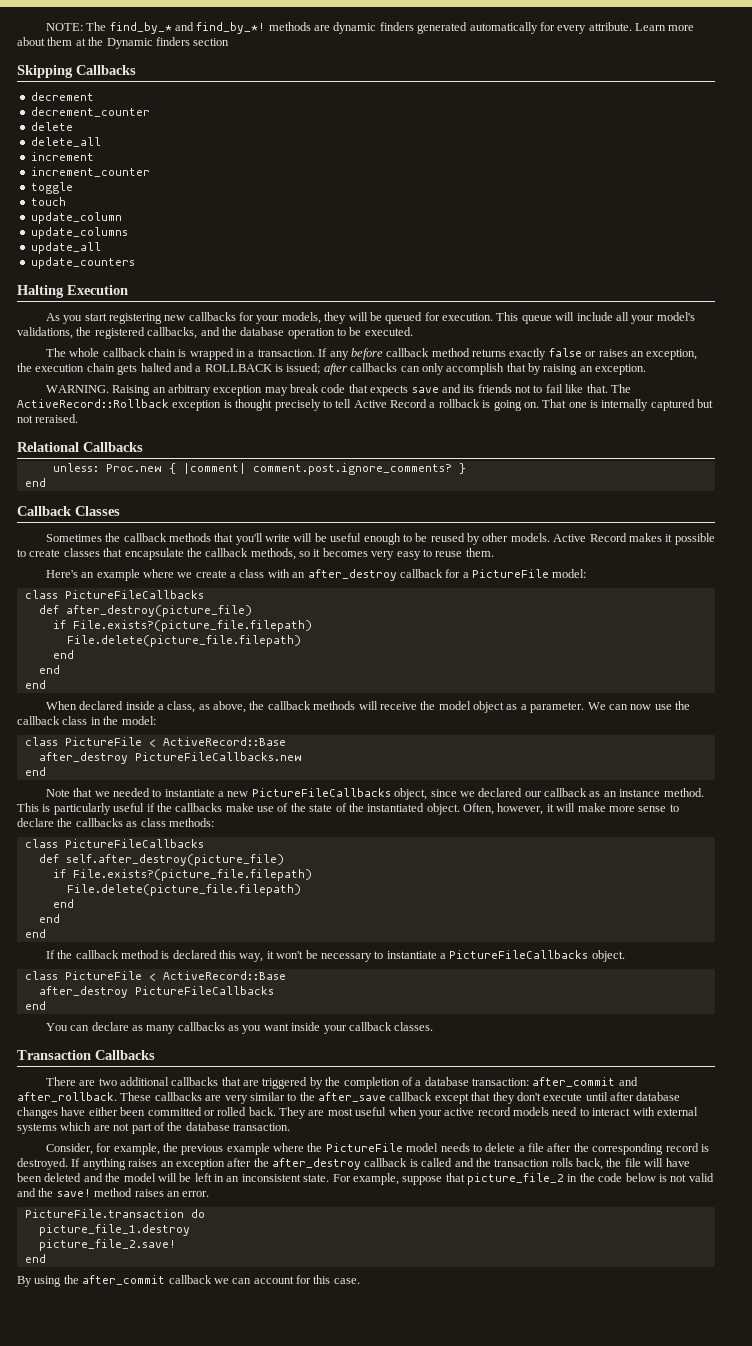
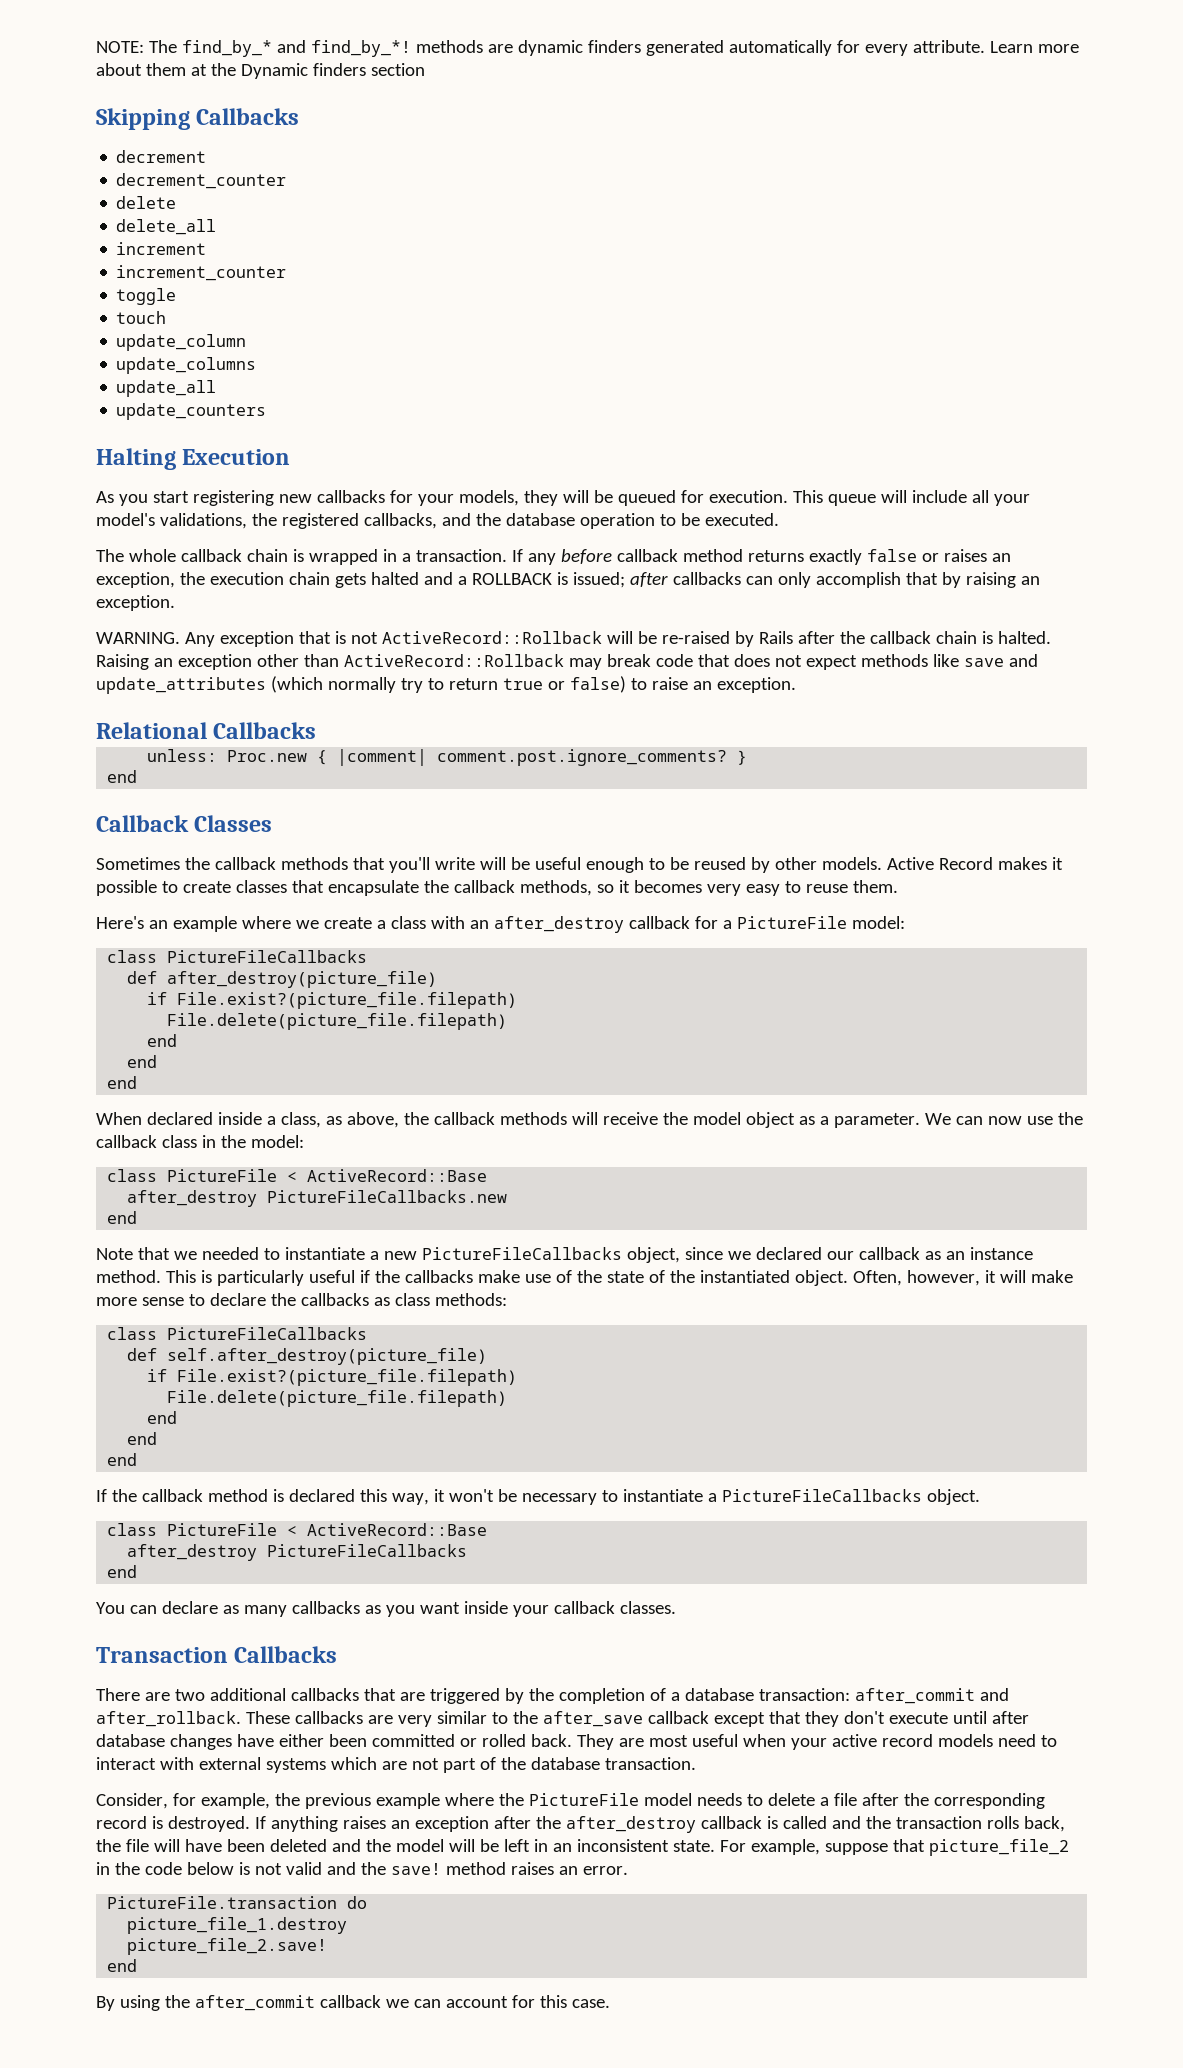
- Raising an arbitrary exception may break code that expects save and its friends not to fail like that. The ActiveRecord::Rollback exception is thought precisely to tell Active Record a rollback is going on. That one is internally captured but not reraised.
+ Any exception that is not ActiveRecord::Rollback will be re-raised by Rails after the callback chain is halted. Raising an exception other than ActiveRecord::Rollback may break code that does not expect methods like save and update_attributes (which normally try to return true or false) to raise an exception.
  def after_destroy(picture_file)
- if File.exists?(picture_file.filepath)
+ if File.exist?(picture_file.filepath)
  def self.after_destroy(picture_file)
- if File.exists?(picture_file.filepath)
+ if File.exist?(picture_file.filepath)

